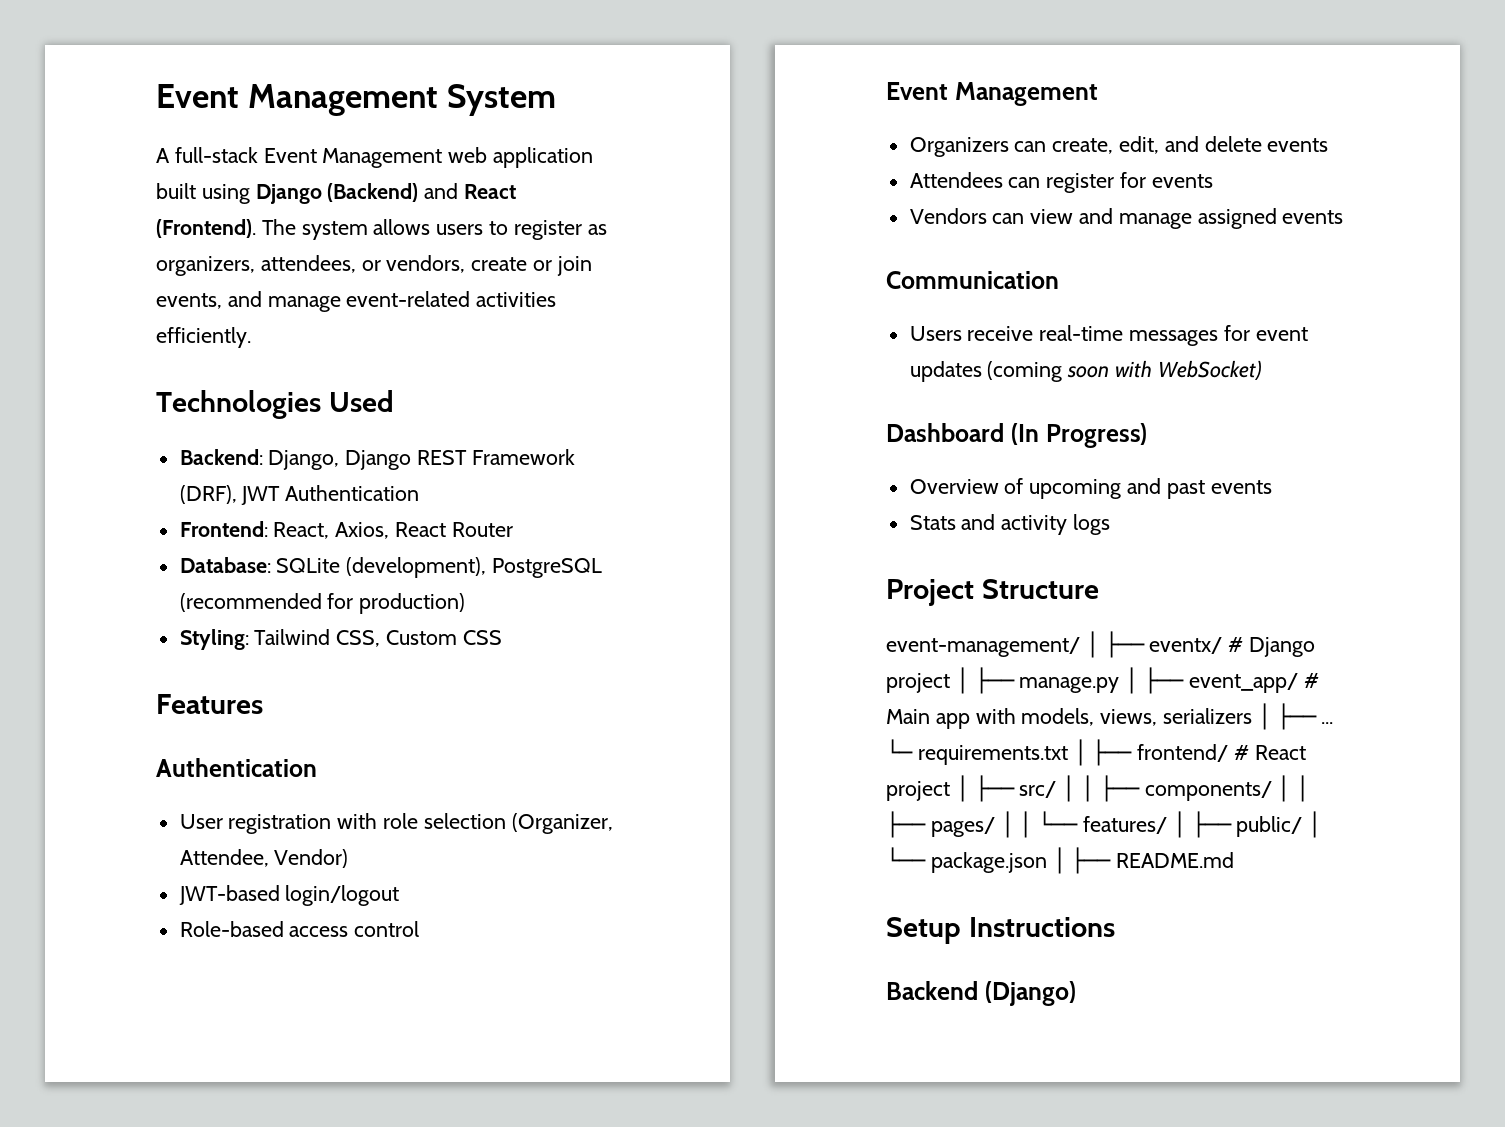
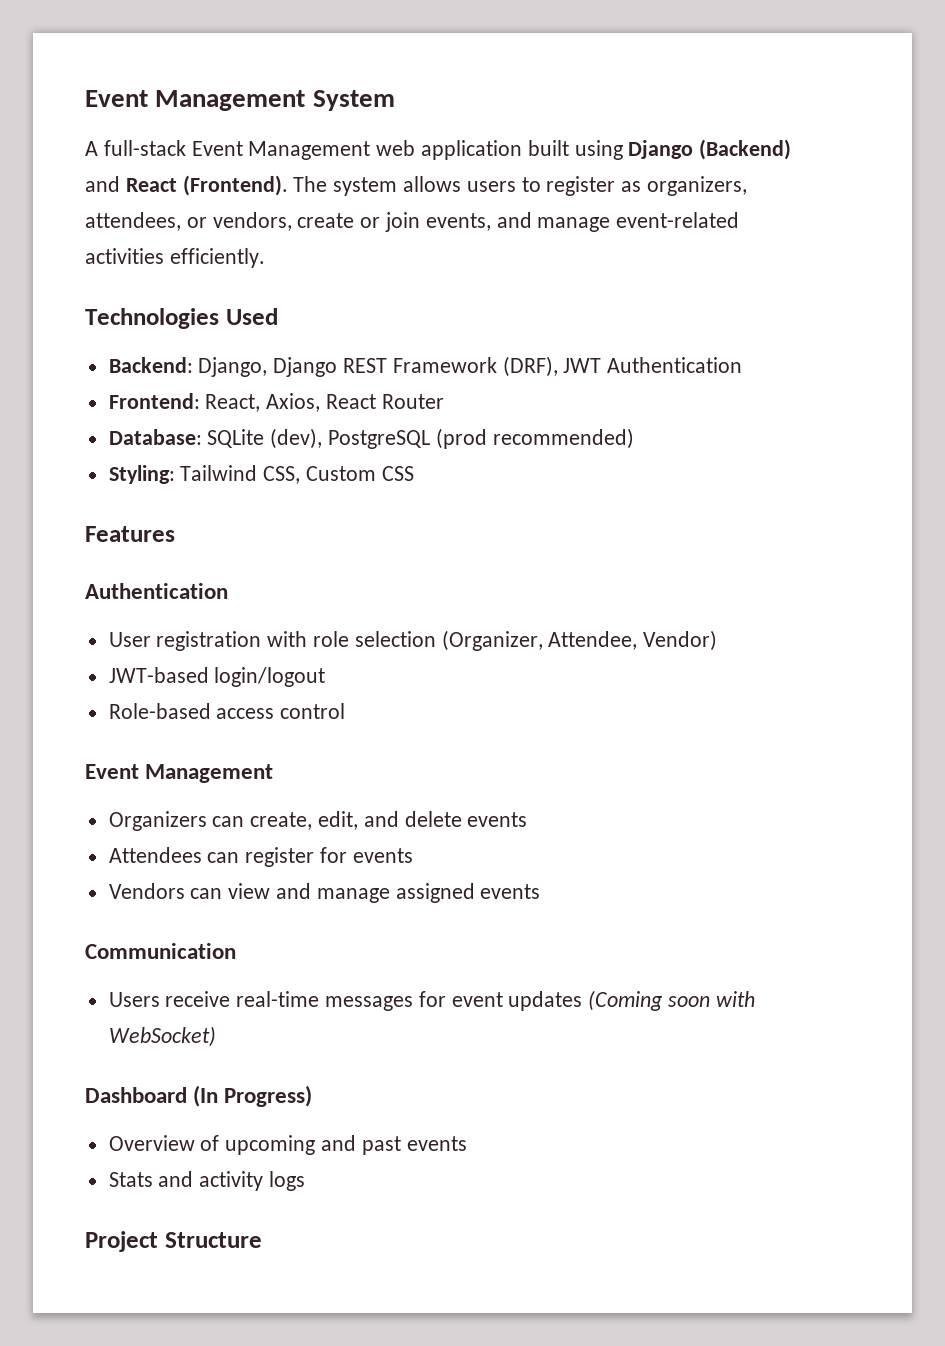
- Database: SQLite (development), PostgreSQL (recommended for production)
+ Database: SQLite (dev), PostgreSQL (prod recommended)
- Users receive real-time messages for event updates (coming soon with WebSocket)
+ Users receive real-time messages for event updates (Coming soon with WebSocket)
- event-management/ │ ├── eventx/ # Django project │ ├── manage.py │ ├── event_app/ # Main app with models, views, serializers │ ├── ... └─ requirements.txt │ ├── frontend/ # React project │ ├── src/ │ │ ├── components/ │ │ ├── pages/ │ │ └── features/ │ ├── public/ │ └── package.json │ ├── README.md
- Setup Instructions
- Backend (Django)

